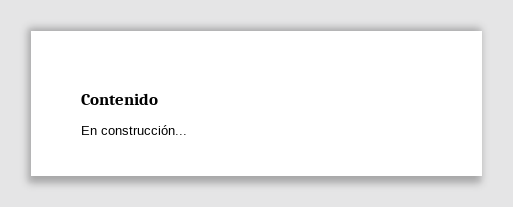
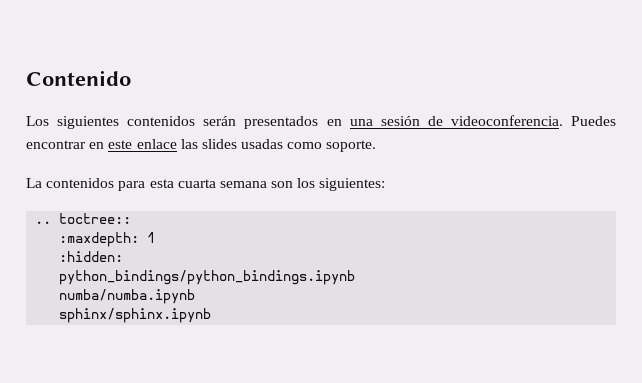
- En construcción...
+ Los siguientes contenidos serán presentados en una sesión de videoconferencia. Puedes encontrar en este enlace las slides usadas como soporte.
+ La contenidos para esta cuarta semana son los siguientes:
+ .. toctree::
+ :maxdepth: 1
+ :hidden:
+ python_bindings/python_bindings.ipynb
+ numba/numba.ipynb
+ sphinx/sphinx.ipynb

